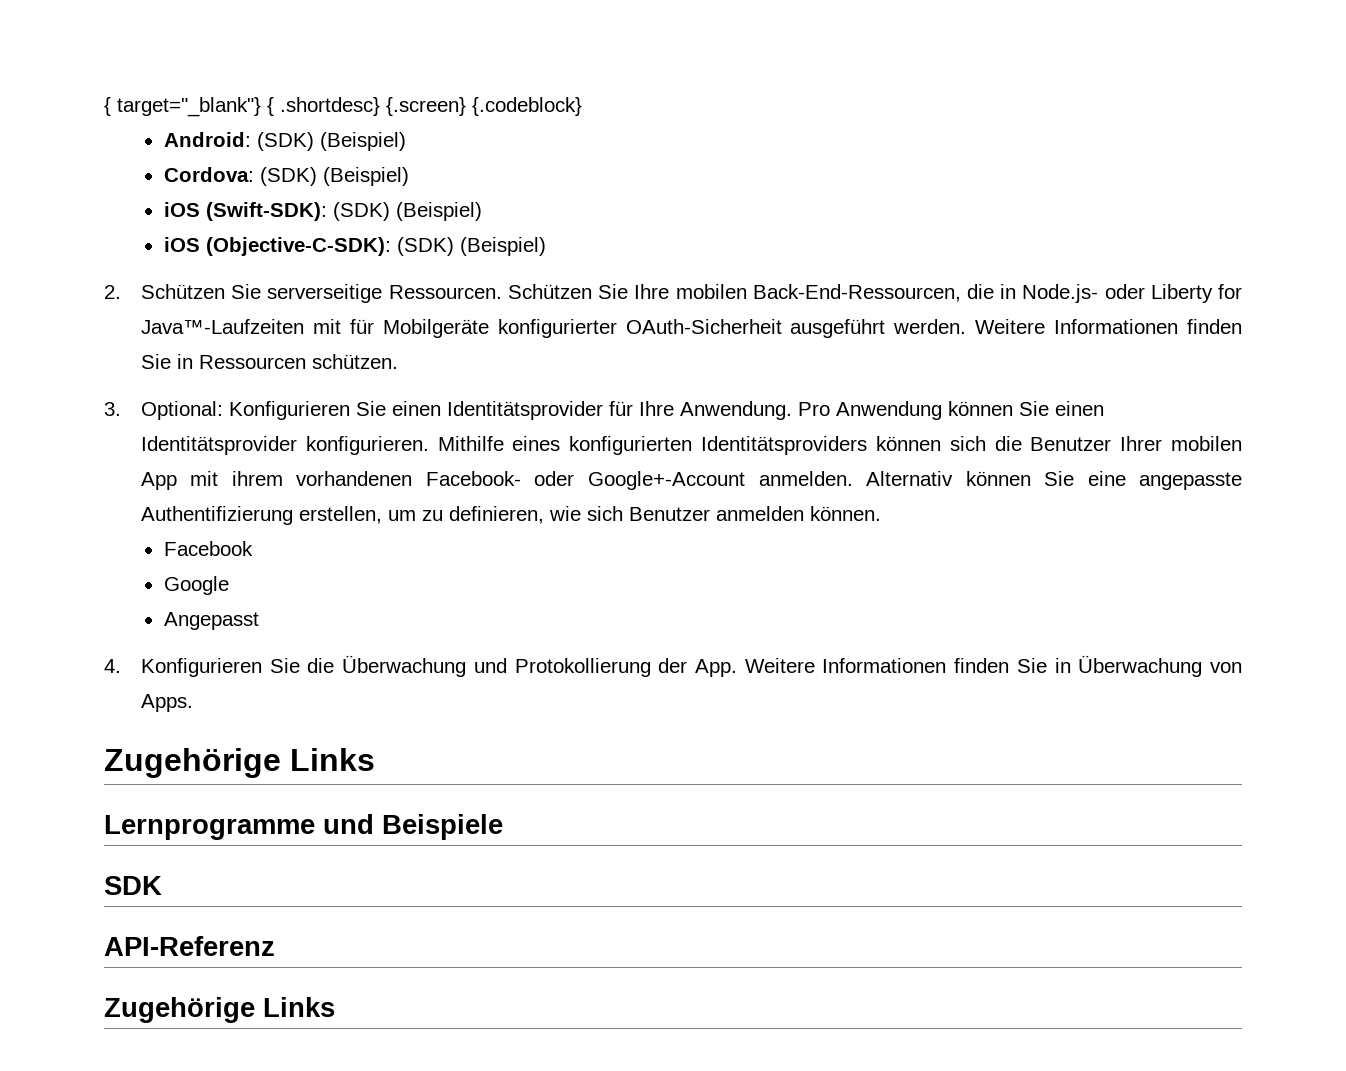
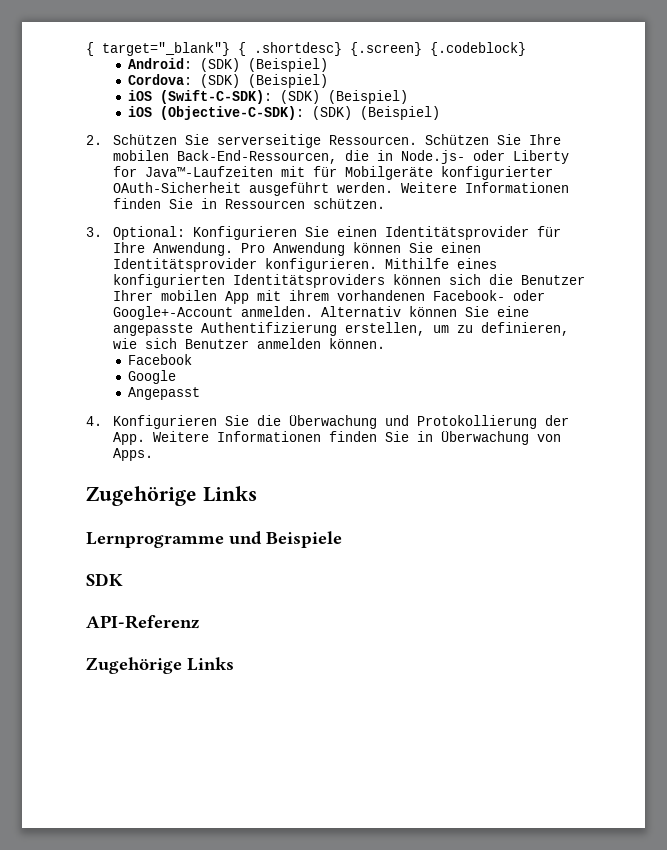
- iOS (Swift-SDK): (SDK) (Beispiel)
+ iOS (Swift-C-SDK): (SDK) (Beispiel)

